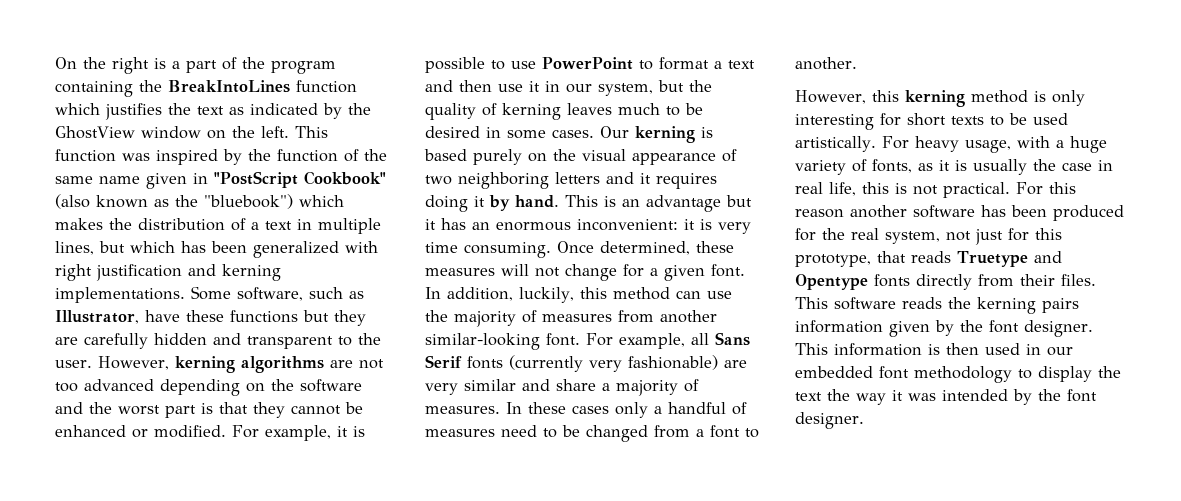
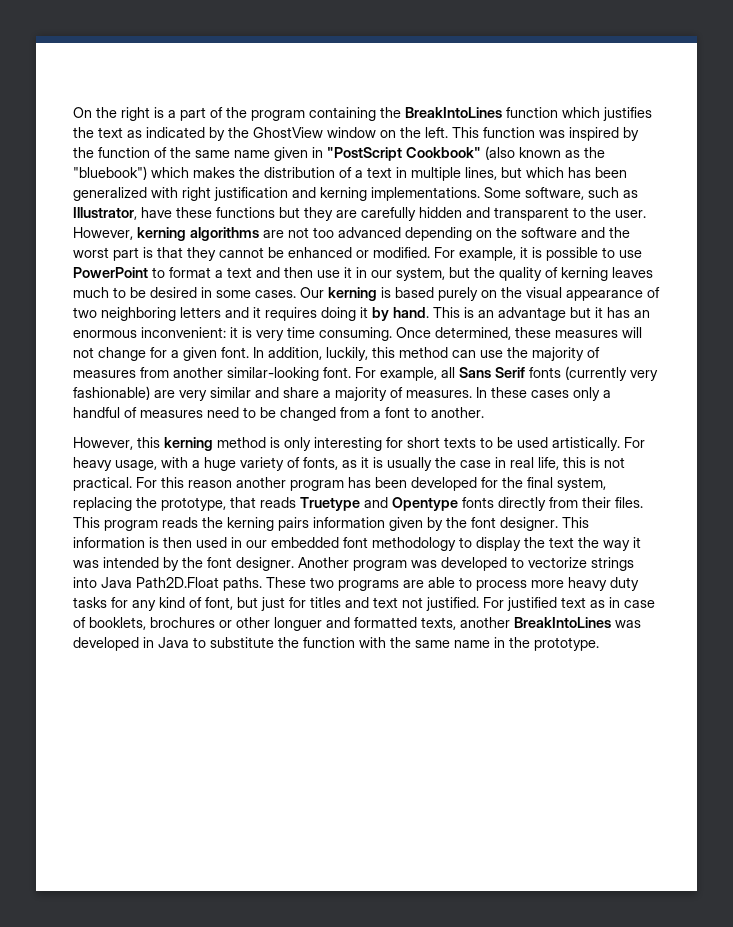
- For this reason another software has been produced for the real system, not just for this prototype, that reads Truetype and Opentype fonts directly from their files.
+ For this reason another program has been developed for the final system, replacing the prototype, that reads Truetype and Opentype fonts directly from their files.
- This software reads the kerning pairs information given by the font designer.
+ This program reads the kerning pairs information given by the font designer.
+ Another program was developed to vectorize strings into Java Path2D.Float paths. These two programs are able to process more heavy duty tasks for any kind of font, but just for titles and text not justified. For justified text as in case of booklets, brochures or other longuer and formatted texts, another BreakIntoLines was developed in Java to substitute the function with the same name in the prototype.

